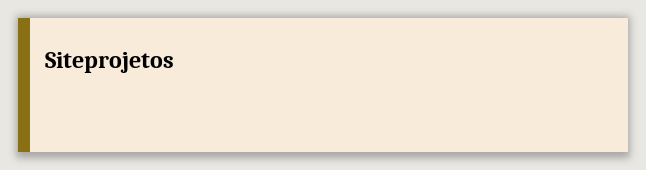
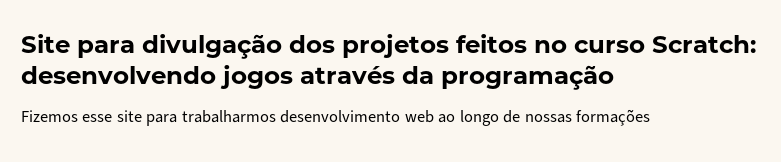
- Siteprojetos
+ Site para divulgação dos projetos feitos no curso Scratch: desenvolvendo jogos através da programação
+ Fizemos esse site para trabalharmos desenvolvimento web ao longo de nossas formações

